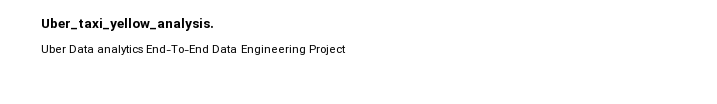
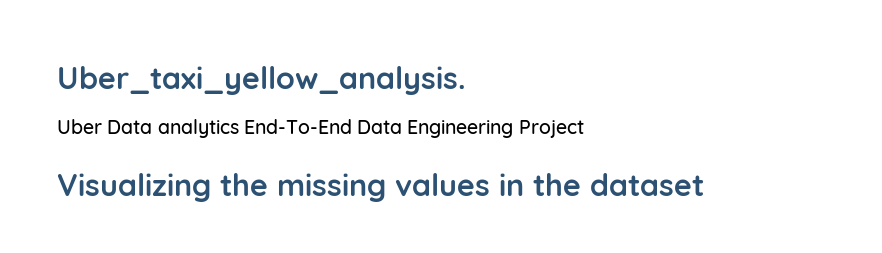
+ Visualizing the missing values in the dataset

